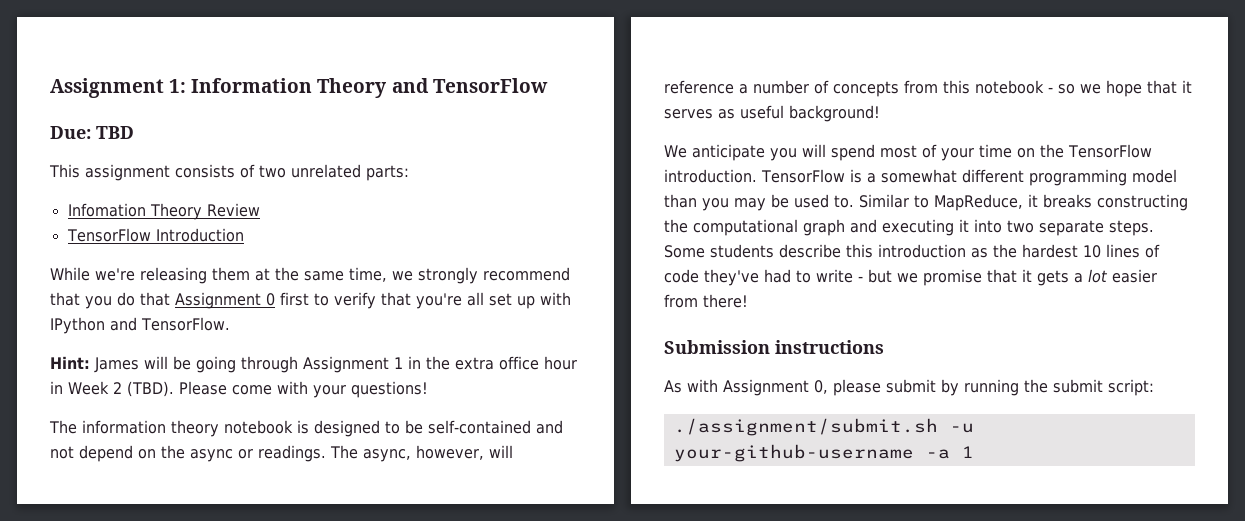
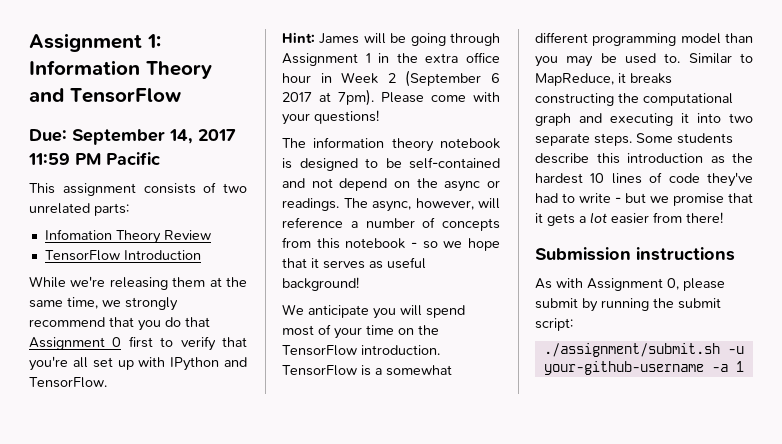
- Due: TBD
+ Due: September 14, 2017 11:59 PM Pacific
- Hint: James will be going through Assignment 1 in the extra office hour in Week 2 (TBD).
+ Hint: James will be going through Assignment 1 in the extra office hour in Week 2 (September 6 2017 at 7pm).

